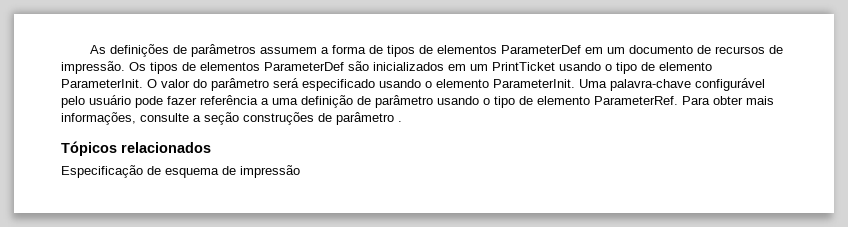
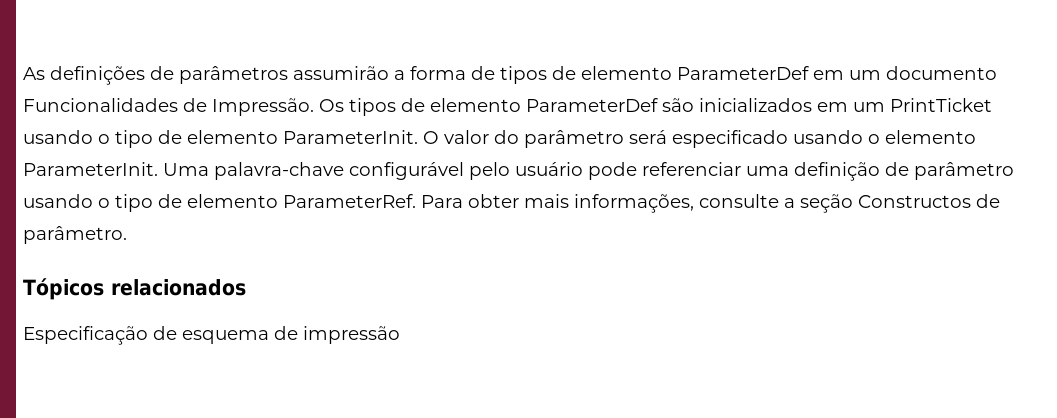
- As definições de parâmetros assumem a forma de tipos de elementos ParameterDef em um documento de recursos de impressão.
+ As definições de parâmetros assumirão a forma de tipos de elemento ParameterDef em um documento Funcionalidades de Impressão.
- Os tipos de elementos ParameterDef são inicializados em um PrintTicket usando o tipo de elemento ParameterInit.
+ Os tipos de elemento ParameterDef são inicializados em um PrintTicket usando o tipo de elemento ParameterInit.
- Uma palavra-chave configurável pelo usuário pode fazer referência a uma definição de parâmetro usando o tipo de elemento ParameterRef.
+ Uma palavra-chave configurável pelo usuário pode referenciar uma definição de parâmetro usando o tipo de elemento ParameterRef.
- Para obter mais informações, consulte a seção construções de parâmetro .
+ Para obter mais informações, consulte a seção Constructos de parâmetro.

